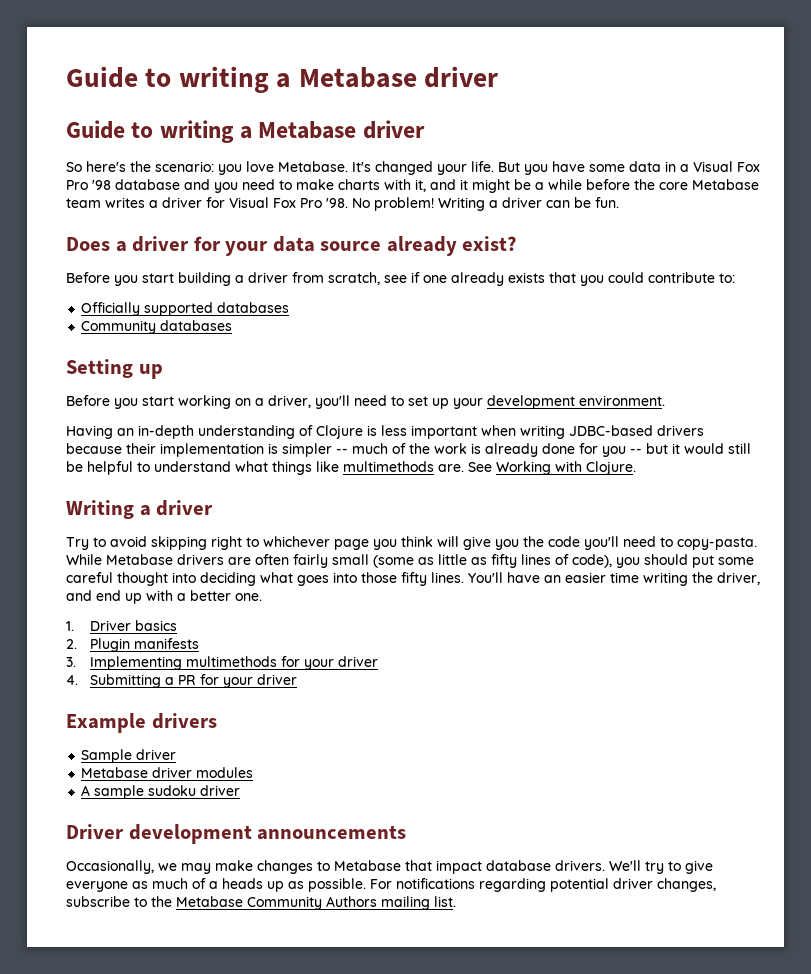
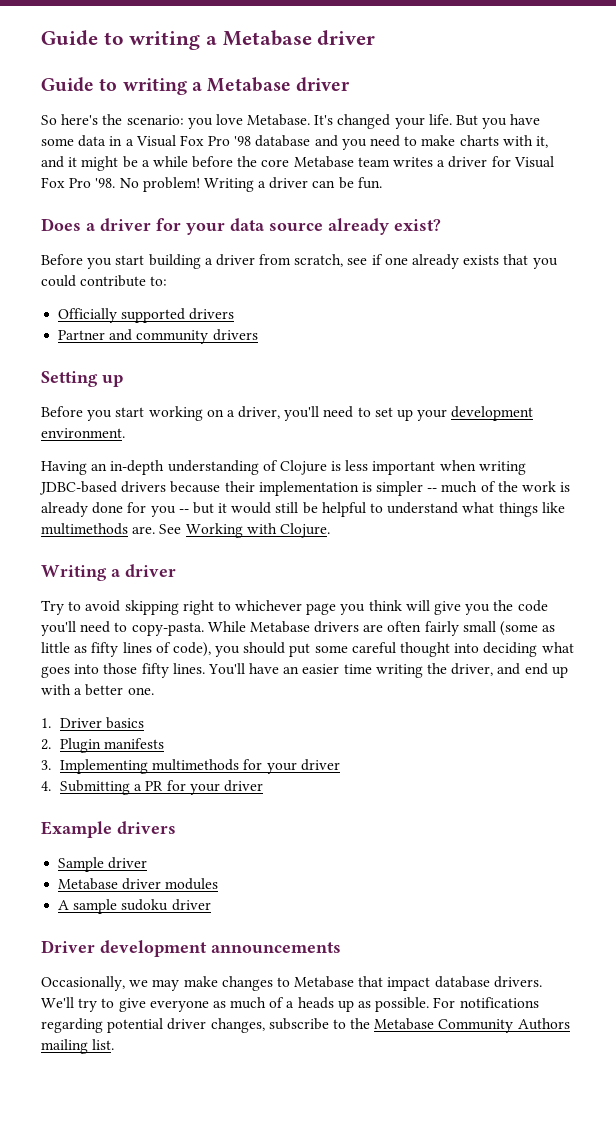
- Officially supported databases
- Community databases
+ Officially supported drivers
+ Partner and community drivers

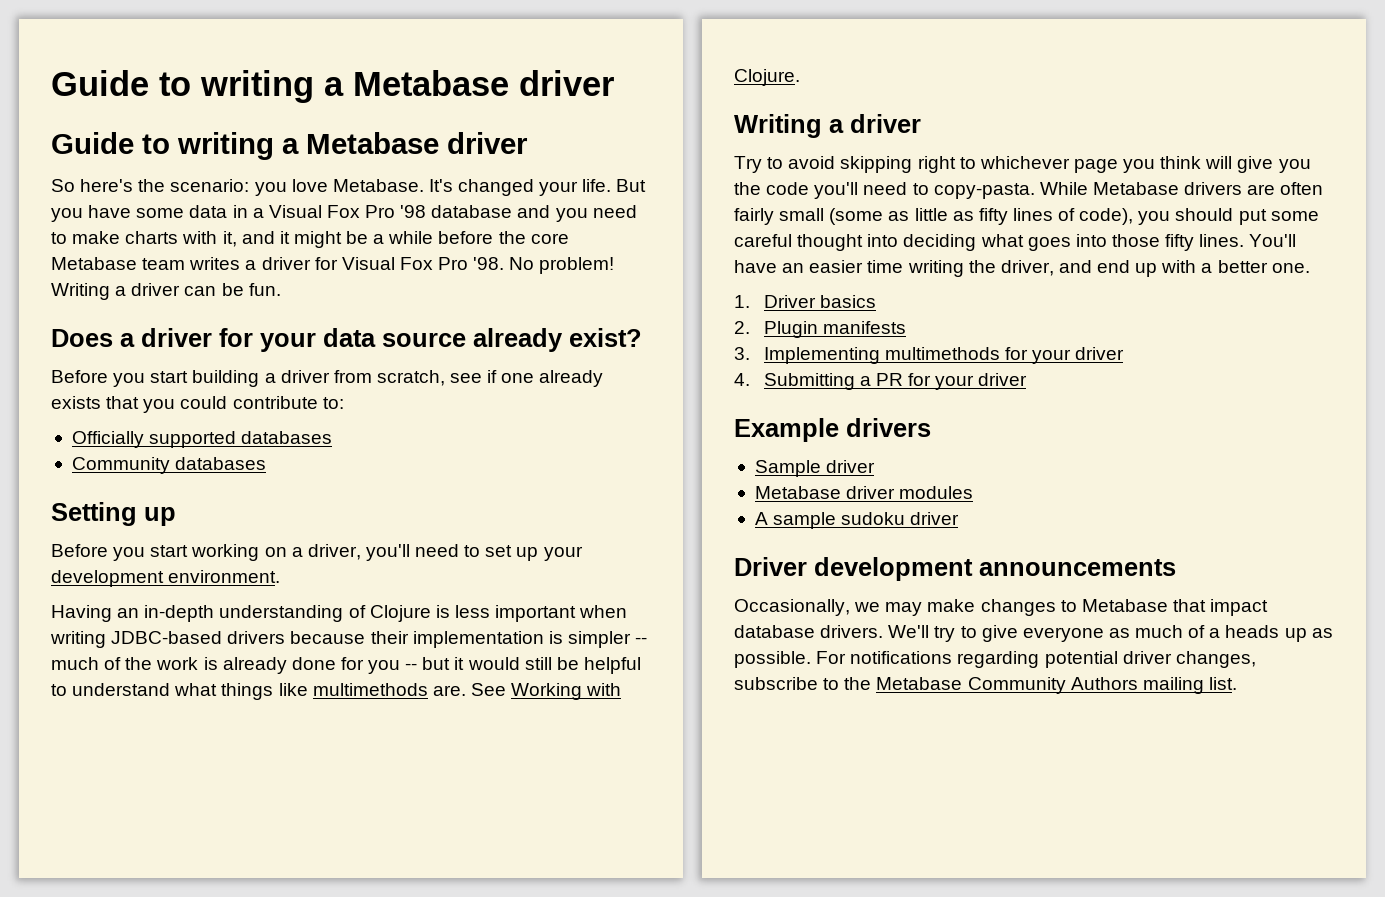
- Officially supported drivers
- Partner and community drivers
+ Officially supported databases
+ Community databases

